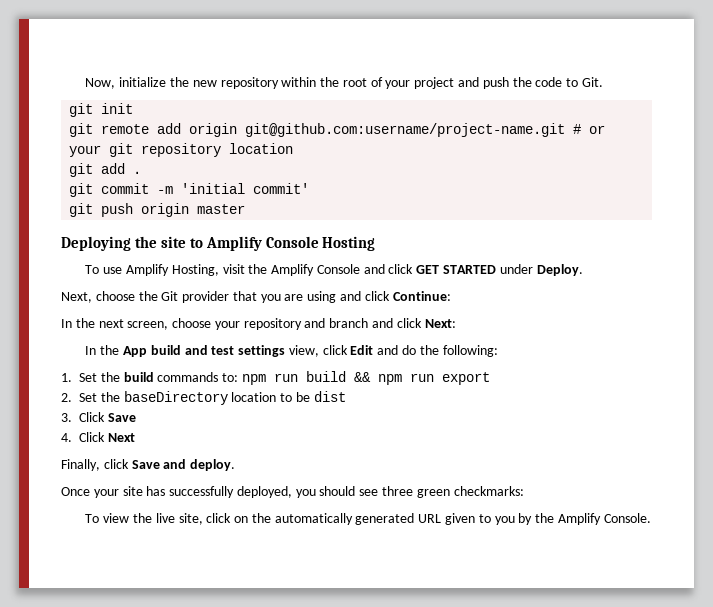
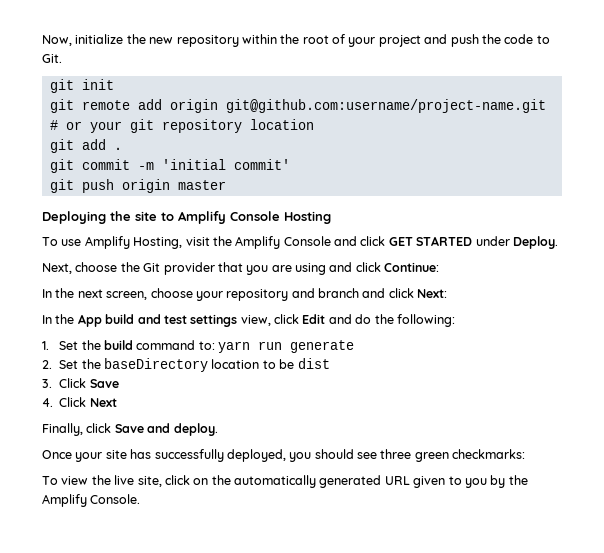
- 1. Set the build commands to: npm run build && npm run export
+ 1. Set the build command to: yarn run generate

